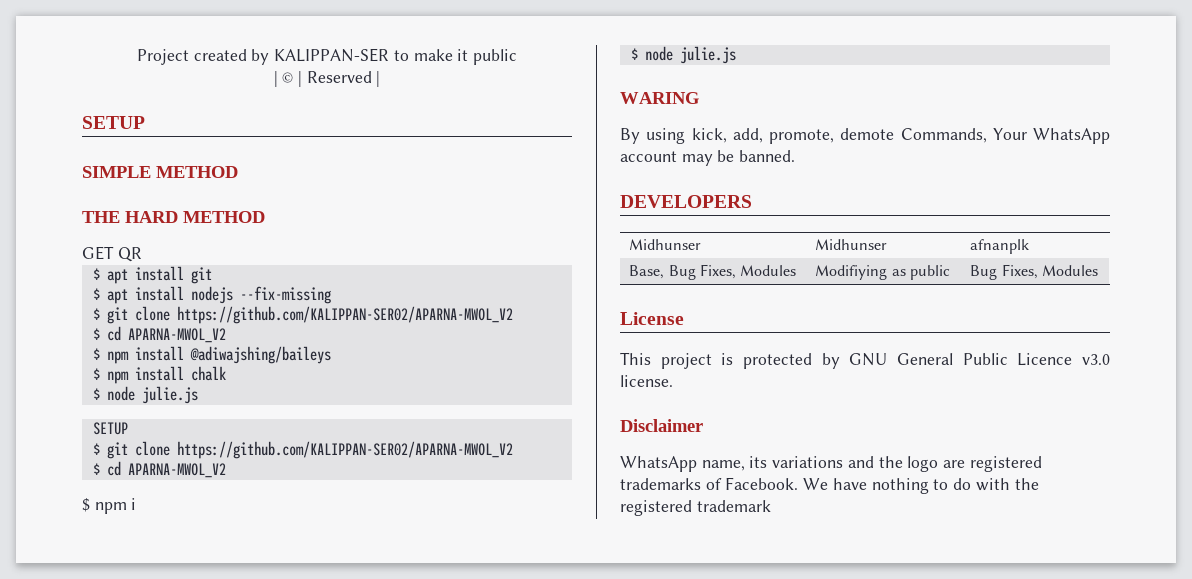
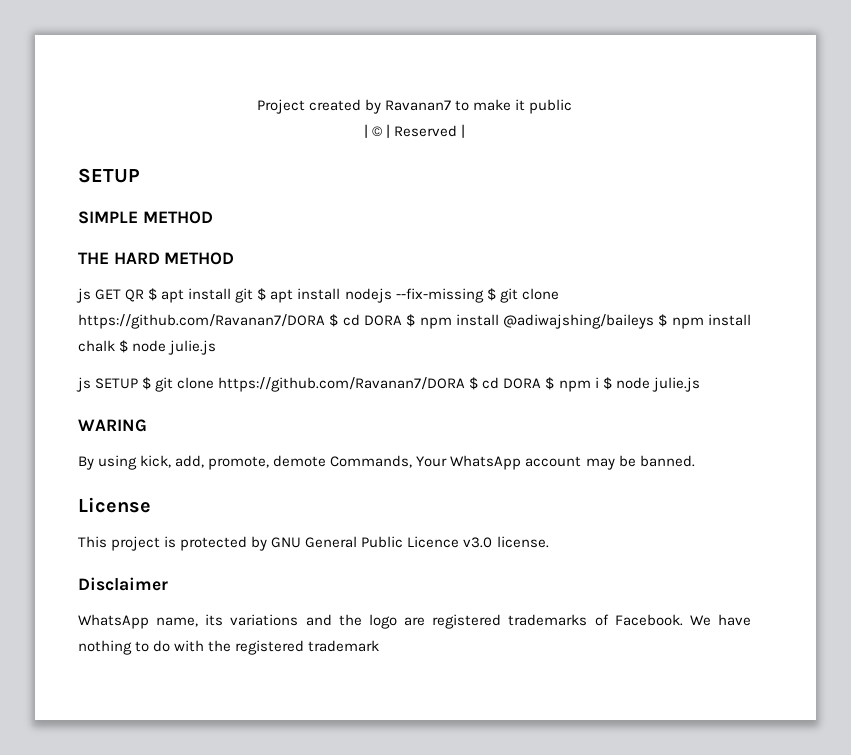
- Project created by KALIPPAN-SER to make it public
+ Project created by Ravanan7 to make it public
- GET QR
- $ apt install git
- $ apt install nodejs --fix-missing
- $ git clone https://github.com/KALIPPAN-SER02/APARNA-MWOL_V2
- $ cd APARNA-MWOL_V2
- $ npm install @adiwajshing/baileys
- $ npm install chalk
- $ node julie.js
- SETUP
- $ git clone https://github.com/KALIPPAN-SER02/APARNA-MWOL_V2
- $ cd APARNA-MWOL_V2
- $ npm i
- $ node julie.js
+ js GET QR $ apt install git $ apt install nodejs --fix-missing $ git clone https://github.com/Ravanan7/DORA $ cd DORA $ npm install @adiwajshing/baileys $ npm install chalk $ node julie.js
+ js SETUP $ git clone https://github.com/Ravanan7/DORA $ cd DORA $ npm i $ node julie.js
- DEVELOPERS
- Midhunser | Midhunser | afnanplk
- Base, Bug Fixes, Modules | Modifiying as public | Bug Fixes, Modules

